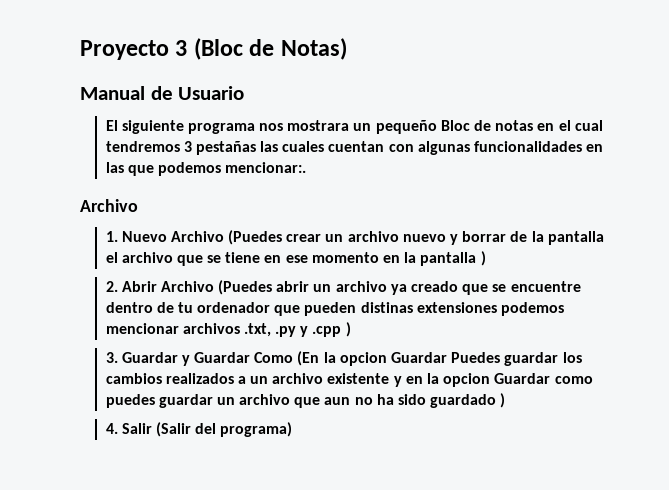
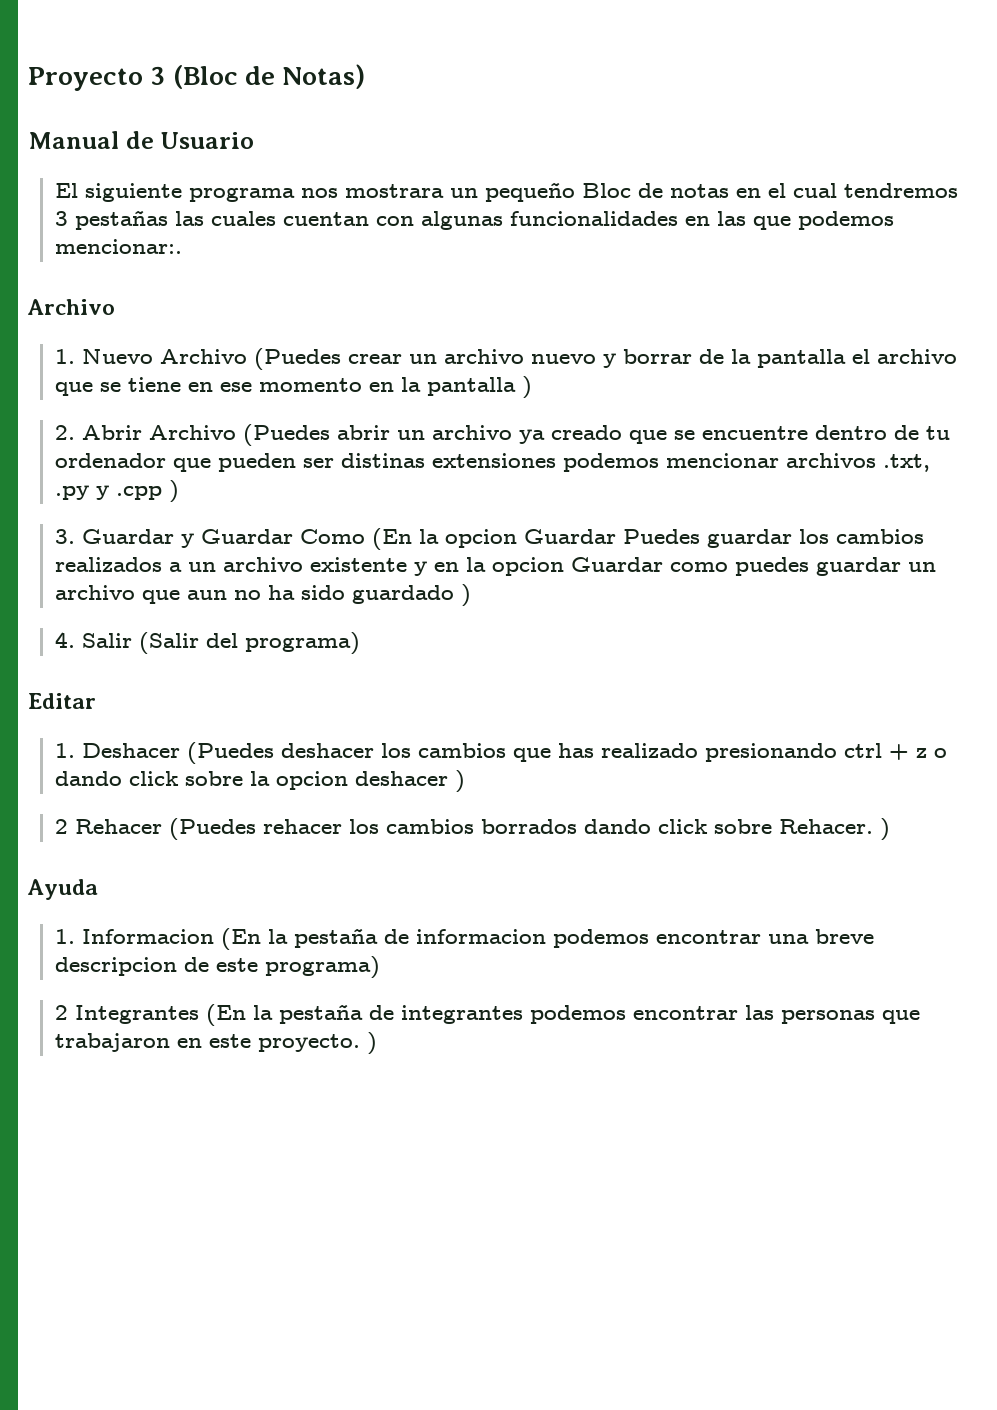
- 2. Abrir Archivo (Puedes abrir un archivo ya creado que se encuentre dentro de tu ordenador que pueden distinas extensiones podemos mencionar archivos .txt, .py y .cpp )
+ 2. Abrir Archivo (Puedes abrir un archivo ya creado que se encuentre dentro de tu ordenador que pueden ser distinas extensiones podemos mencionar archivos .txt, .py y .cpp )
+ Editar
+ 1. Deshacer (Puedes deshacer los cambios que has realizado presionando ctrl + z o dando click sobre la opcion deshacer )
+ 2 Rehacer (Puedes rehacer los cambios borrados dando click sobre Rehacer. )
+ Ayuda
+ 1. Informacion (En la pestaña de informacion podemos encontrar una breve descripcion de este programa)
+ 2 Integrantes (En la pestaña de integrantes podemos encontrar las personas que trabajaron en este proyecto. )

